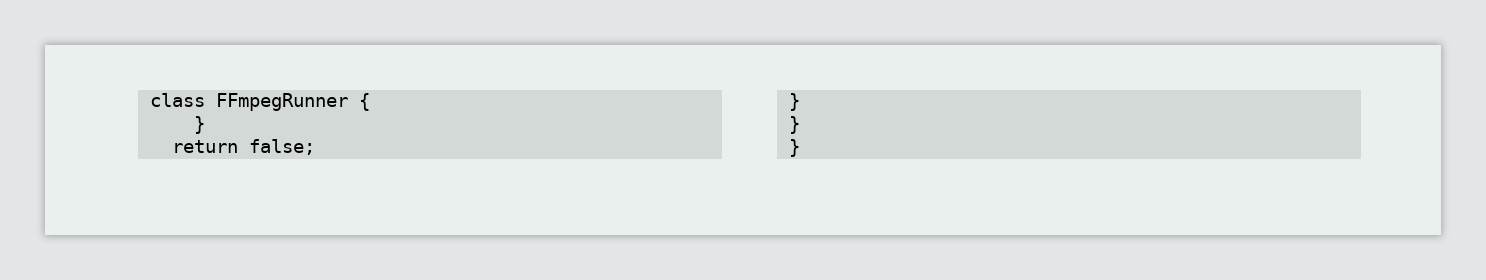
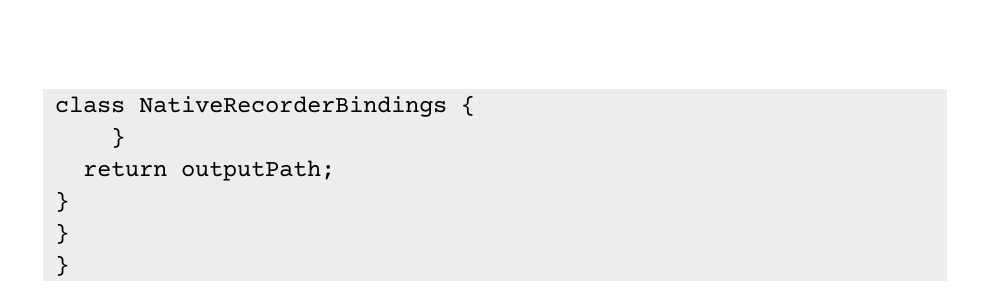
- class FFmpegRunner {
+ class NativeRecorderBindings {
- return false;
+ return outputPath;

